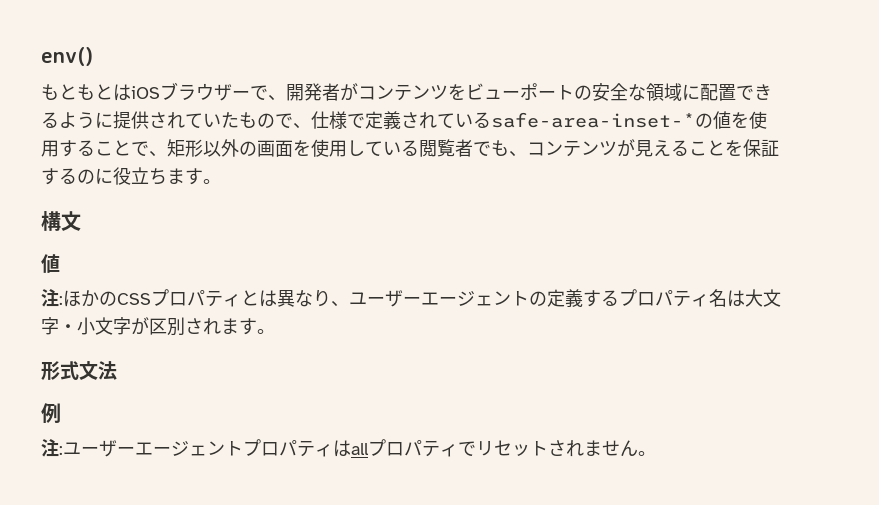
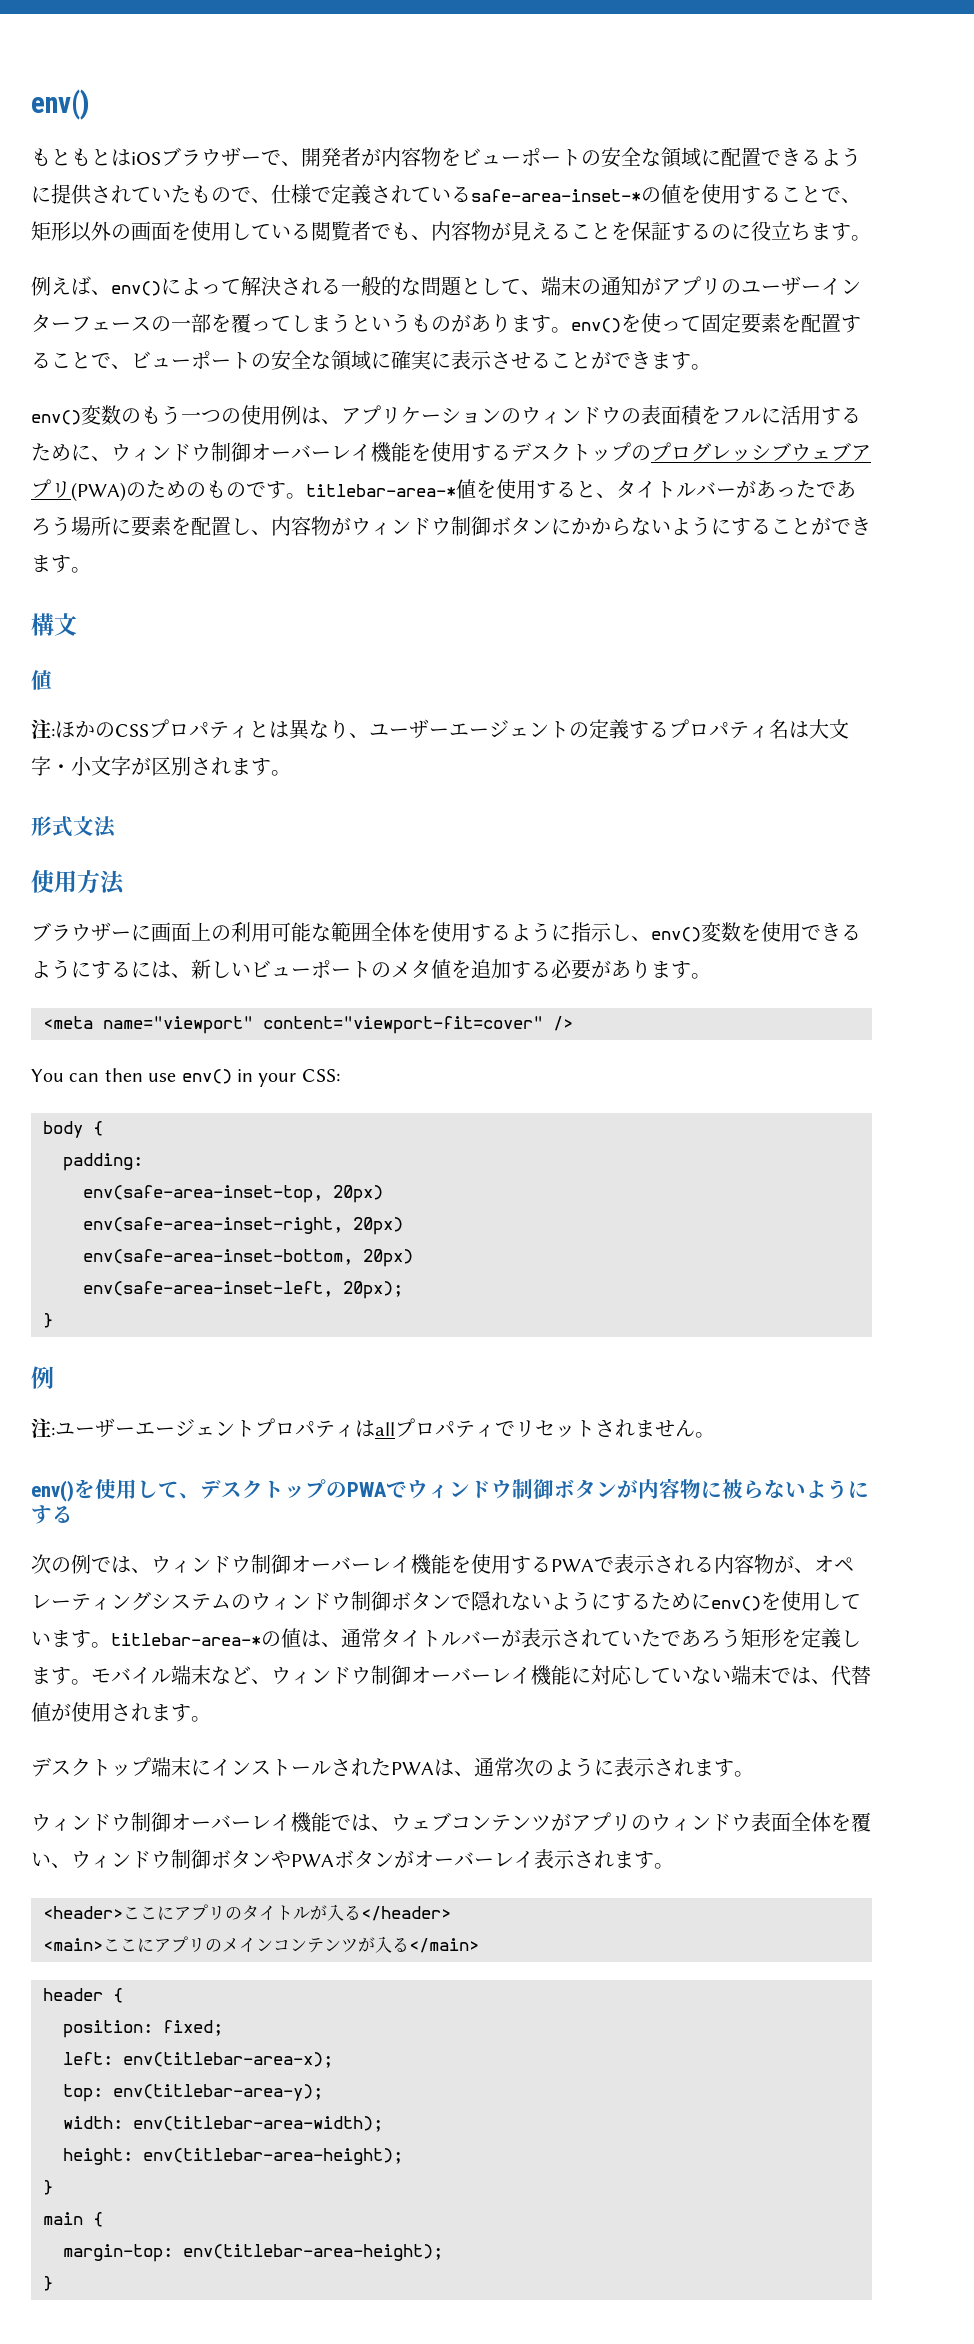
- もともとはiOSブラウザーで、開発者がコンテンツをビューポートの安全な領域に配置できるように提供されていたもので、仕様で定義されているsafe-area-inset-*の値を使用することで、矩形以外の画面を使用している閲覧者でも、コンテンツが見えることを保証するのに役立ちます。
+ もともとはiOSブラウザーで、開発者が内容物をビューポートの安全な領域に配置できるように提供されていたもので、仕様で定義されているsafe-area-inset-*の値を使用することで、矩形以外の画面を使用している閲覧者でも、内容物が見えることを保証するのに役立ちます。
+ 例えば、env()によって解決される一般的な問題として、端末の通知がアプリのユーザーインターフェースの一部を覆ってしまうというものがあります。env()を使って固定要素を配置することで、ビューポートの安全な領域に確実に表示させることができます。
+ env()変数のもう一つの使用例は、アプリケーションのウィンドウの表面積をフルに活用するために、ウィンドウ制御オーバーレイ機能を使用するデスクトップのプログレッシブウェブアプリ(PWA)のためのものです。titlebar-area-*値を使用すると、タイトルバーがあったであろう場所に要素を配置し、内容物がウィンドウ制御ボタンにかからないようにすることができます。
+ 使用方法
+ ブラウザーに画面上の利用可能な範囲全体を使用するように指示し、env()変数を使用できるようにするには、新しいビューポートのメタ値を追加する必要があります。
+ <meta name="viewport" content="viewport-fit=cover" />
+ You can then use env() in your CSS:
+ body {
+ padding:
+ env(safe-area-inset-top, 20px)
+ env(safe-area-inset-right, 20px)
+ env(safe-area-inset-bottom, 20px)
+ env(safe-area-inset-left, 20px);
+ }
+ env()を使用して、デスクトップのPWAでウィンドウ制御ボタンが内容物に被らないようにする
+ 次の例では、ウィンドウ制御オーバーレイ機能を使用するPWAで表示される内容物が、オペレーティングシステムのウィンドウ制御ボタンで隠れないようにするためにenv()を使用しています。titlebar-area-*の値は、通常タイトルバーが表示されていたであろう矩形を定義します。モバイル端末など、ウィンドウ制御オーバーレイ機能に対応していない端末では、代替値が使用されます。
+ デスクトップ端末にインストールされたPWAは、通常次のように表示されます。
+ ウィンドウ制御オーバーレイ機能では、ウェブコンテンツがアプリのウィンドウ表面全体を覆い、ウィンドウ制御ボタンやPWAボタンがオーバーレイ表示されます。
+ <header>ここにアプリのタイトルが入る</header>
+ <main>ここにアプリのメインコンテンツが入る</main>
+ header {
+ position: fixed;
+ left: env(titlebar-area-x);
+ top: env(titlebar-area-y);
+ width: env(titlebar-area-width);
+ height: env(titlebar-area-height);
+ }
+ main {
+ margin-top: env(titlebar-area-height);
+ }

